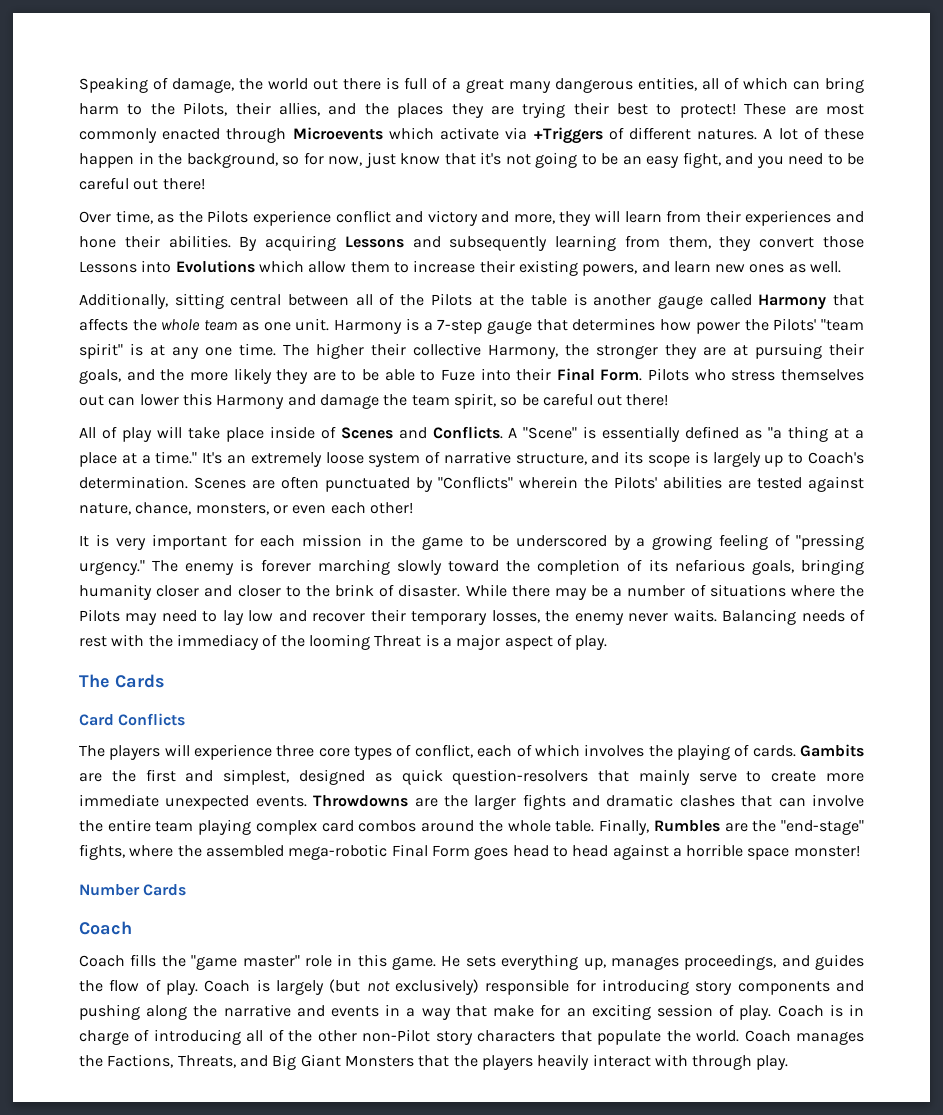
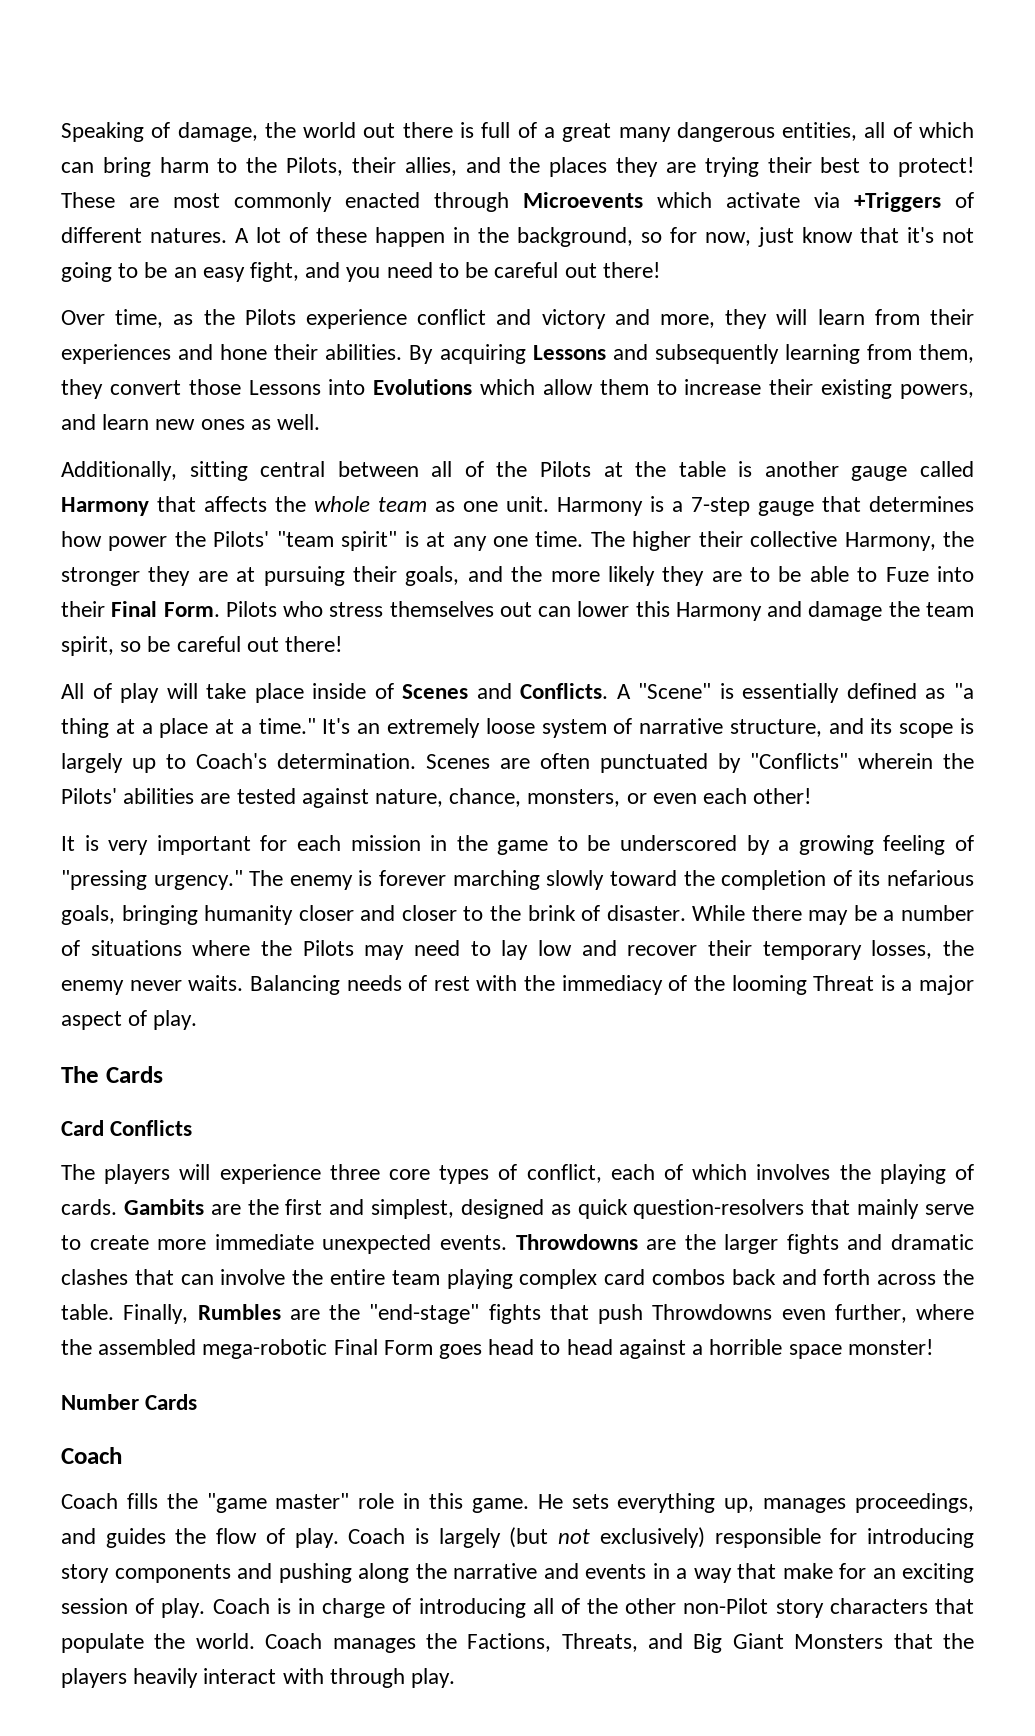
- Throwdowns are the larger fights and dramatic clashes that can involve the entire team playing complex card combos around the whole table.
+ Throwdowns are the larger fights and dramatic clashes that can involve the entire team playing complex card combos back and forth across the table.
- Finally, Rumbles are the "end-stage" fights, where the assembled mega-robotic Final Form goes head to head against a horrible space monster!
+ Finally, Rumbles are the "end-stage" fights that push Throwdowns even further, where the assembled mega-robotic Final Form goes head to head against a horrible space monster!

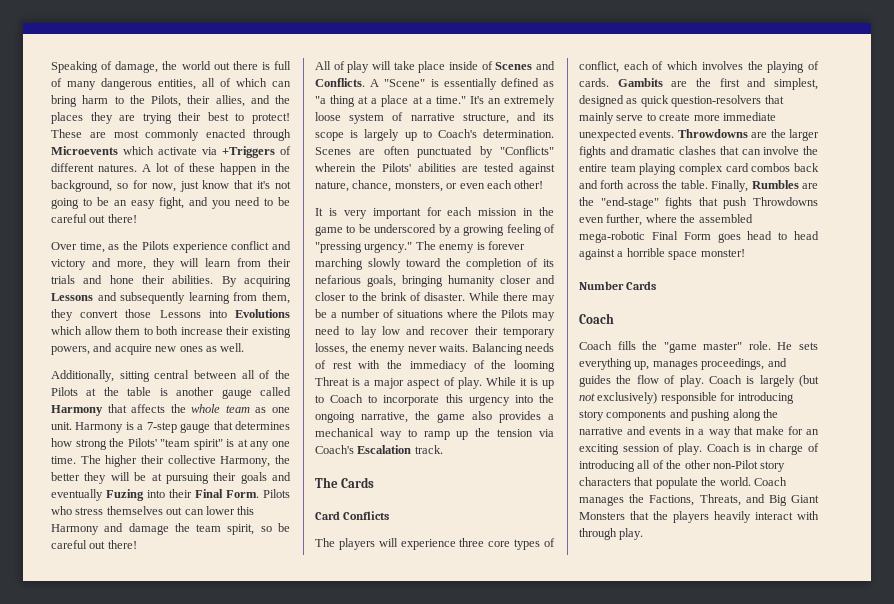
- Speaking of damage, the world out there is full of a great many dangerous entities, all of which can bring harm to the Pilots, their allies, and the places they are trying their best to protect!
+ Speaking of damage, the world out there is full of many dangerous entities, all of which can bring harm to the Pilots, their allies, and the places they are trying their best to protect!
- Over time, as the Pilots experience conflict and victory and more, they will learn from their experiences and hone their abilities.
+ Over time, as the Pilots experience conflict and victory and more, they will learn from their trials and hone their abilities.
- By acquiring Lessons and subsequently learning from them, they convert those Lessons into Evolutions which allow them to increase their existing powers, and learn new ones as well.
+ By acquiring Lessons and subsequently learning from them, they convert those Lessons into Evolutions which allow them to both increase their existing powers, and acquire new ones as well.
- Harmony is a 7-step gauge that determines how power the Pilots' "team spirit" is at any one time.
+ Harmony is a 7-step gauge that determines how strong the Pilots' "team spirit" is at any one time.
- The higher their collective Harmony, the stronger they are at pursuing their goals, and the more likely they are to be able to Fuze into their Final Form.
+ The higher their collective Harmony, the better they will be at pursuing their goals and eventually Fuzing into their Final Form.
+ While it is up to Coach to incorporate this urgency into the ongoing narrative, the game also provides a mechanical way to ramp up the tension via Coach's Escalation track.
- Coach fills the "game master" role in this game.
+ Coach fills the "game master" role.

